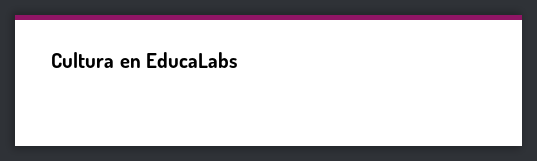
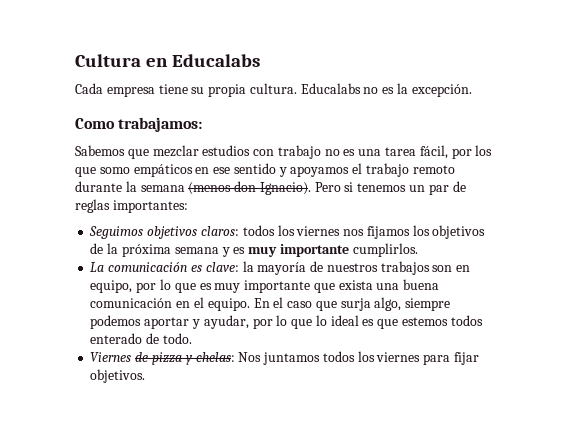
- Cultura en EducaLabs
+ Cultura en Educalabs
+ Cada empresa tiene su propia cultura. Educalabs no es la excepción.
+ Como trabajamos:
+ Sabemos que mezclar estudios con trabajo no es una tarea fácil, por los que somo empáticos en ese sentido y apoyamos el trabajo remoto durante la semana (menos don Ignacio). Pero si tenemos un par de reglas importantes:
+ Seguimos objetivos claros: todos los viernes nos fijamos los objetivos de la próxima semana y es muy importante cumplirlos.
+ La comunicación es clave: la mayoría de nuestros trabajos son en equipo, por lo que es muy importante que exista una buena comunicación en el equipo. En el caso que surja algo, siempre podemos aportar y ayudar, por lo que lo ideal es que estemos todos enterado de todo.
+ Viernes de pizza y chelas: Nos juntamos todos los viernes para fijar objetivos.

